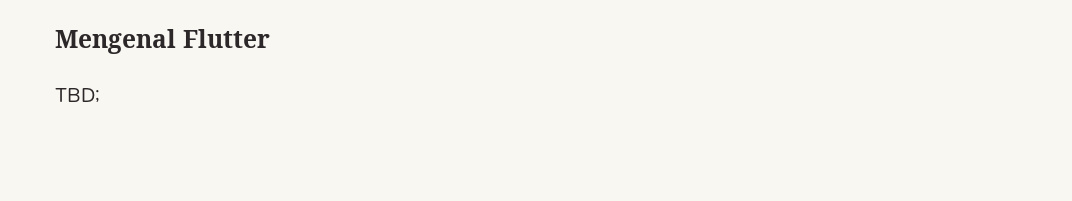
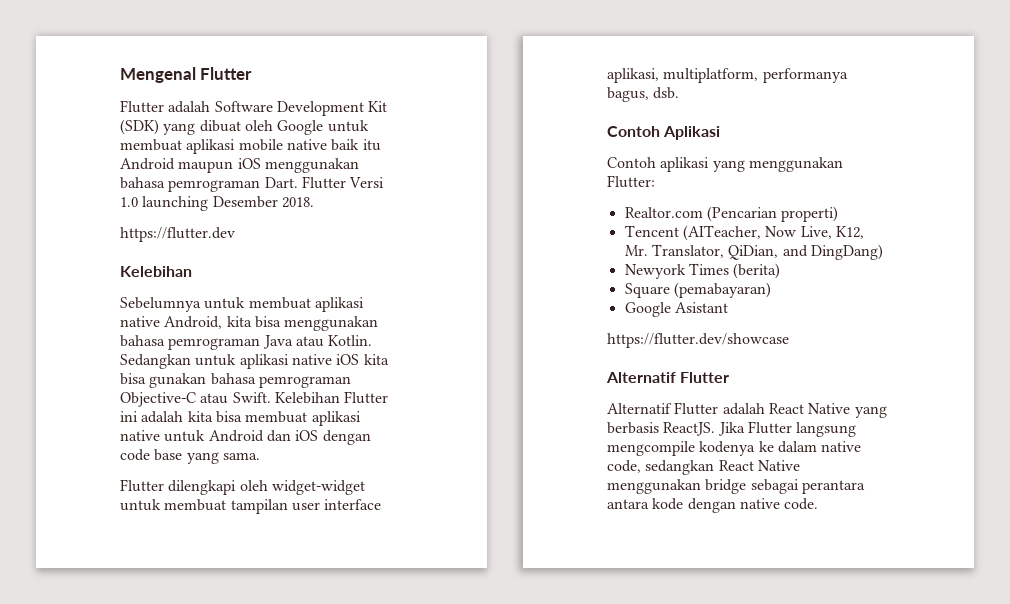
- TBD;
+ Flutter adalah Software Development Kit (SDK) yang dibuat oleh Google untuk membuat aplikasi mobile native baik itu Android maupun iOS menggunakan bahasa pemrograman Dart. Flutter Versi 1.0 launching Desember 2018.
+ https://flutter.dev
+ Kelebihan
+ Sebelumnya untuk membuat aplikasi native Android, kita bisa menggunakan bahasa pemrograman Java atau Kotlin. Sedangkan untuk aplikasi native iOS kita bisa gunakan bahasa pemrograman Objective-C atau Swift. Kelebihan Flutter ini adalah kita bisa membuat aplikasi native untuk Android dan iOS dengan code base yang sama.
+ Flutter dilengkapi oleh widget-widget untuk membuat tampilan user interface aplikasi, multiplatform, performanya bagus, dsb.
+ Contoh Aplikasi
+ Contoh aplikasi yang menggunakan Flutter:
+ Realtor.com (Pencarian properti)
+ Tencent (AITeacher, Now Live, K12, Mr. Translator, QiDian, and DingDang)
+ Newyork Times (berita)
+ Square (pemabayaran)
+ Google Asistant
+ https://flutter.dev/showcase
+ Alternatif Flutter
+ Alternatif Flutter adalah React Native yang berbasis ReactJS. Jika Flutter langsung mengcompile kodenya ke dalam native code, sedangkan React Native menggunakan bridge sebagai perantara antara kode dengan native code.

